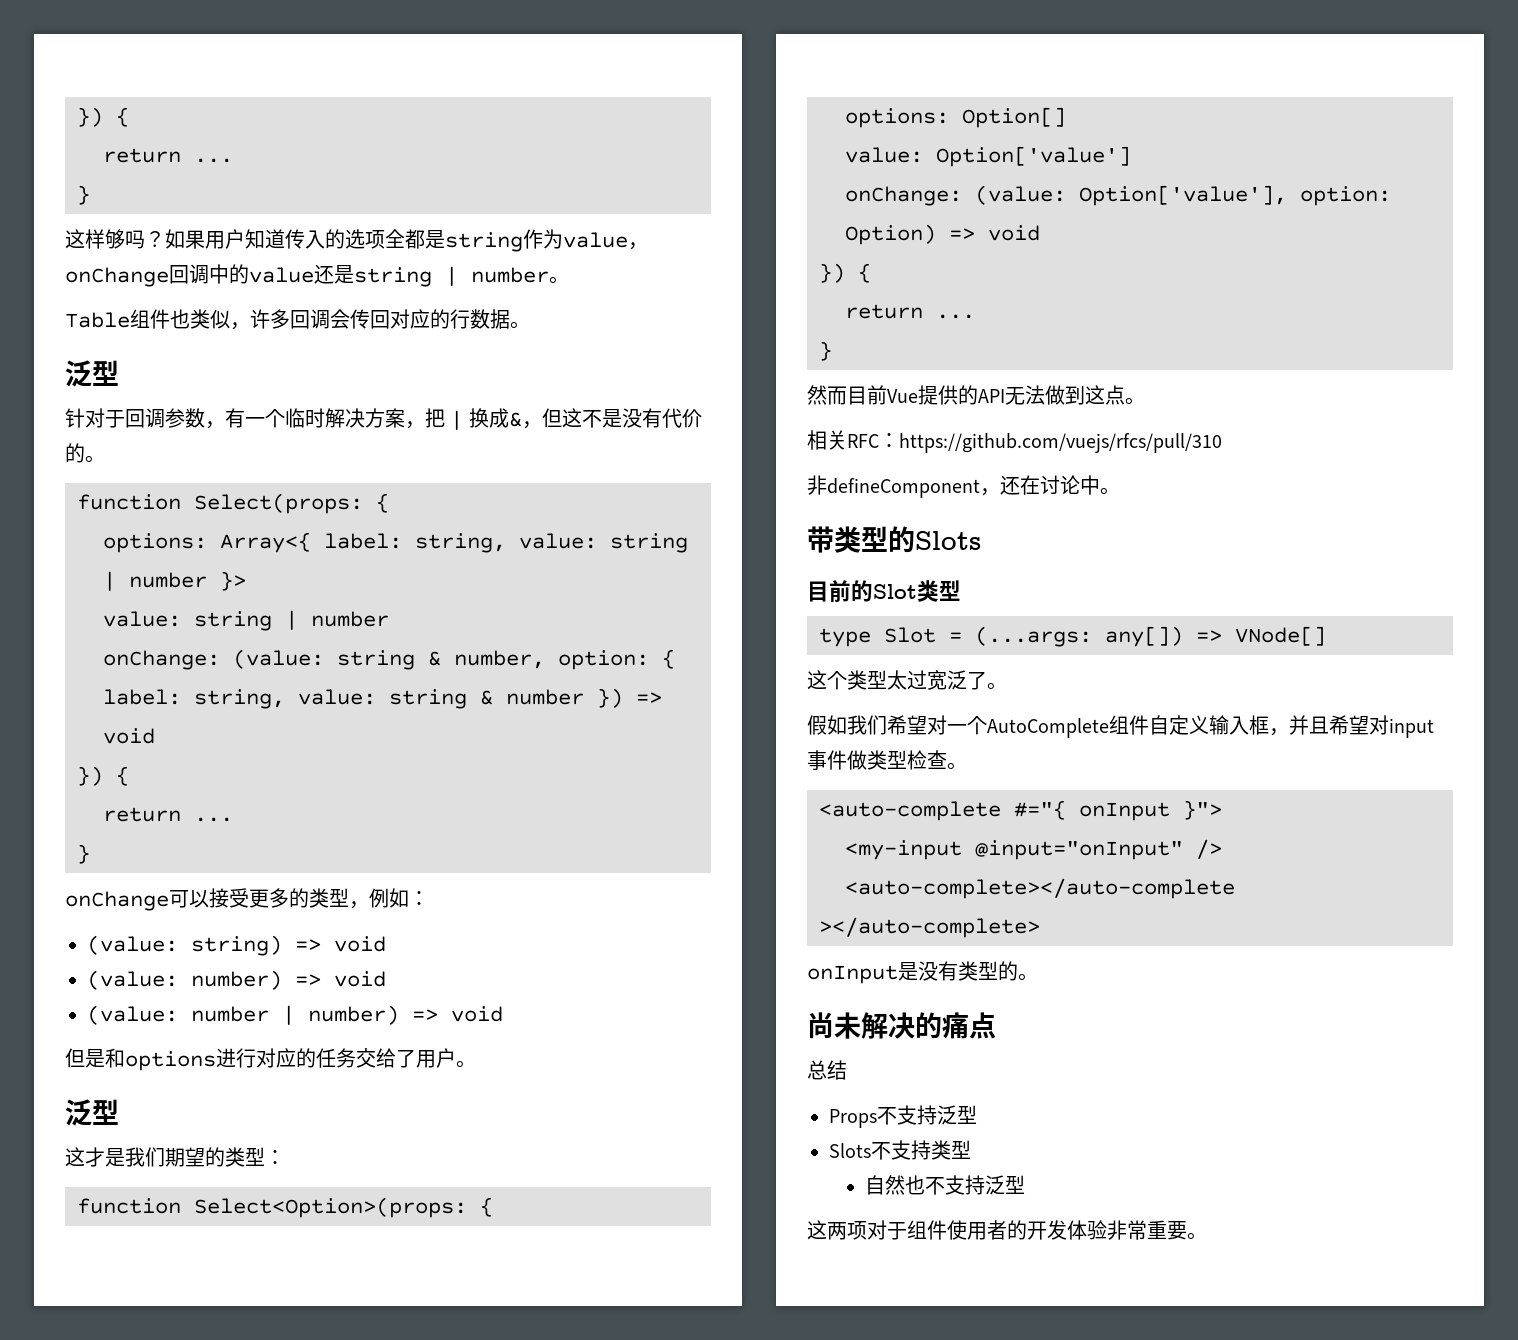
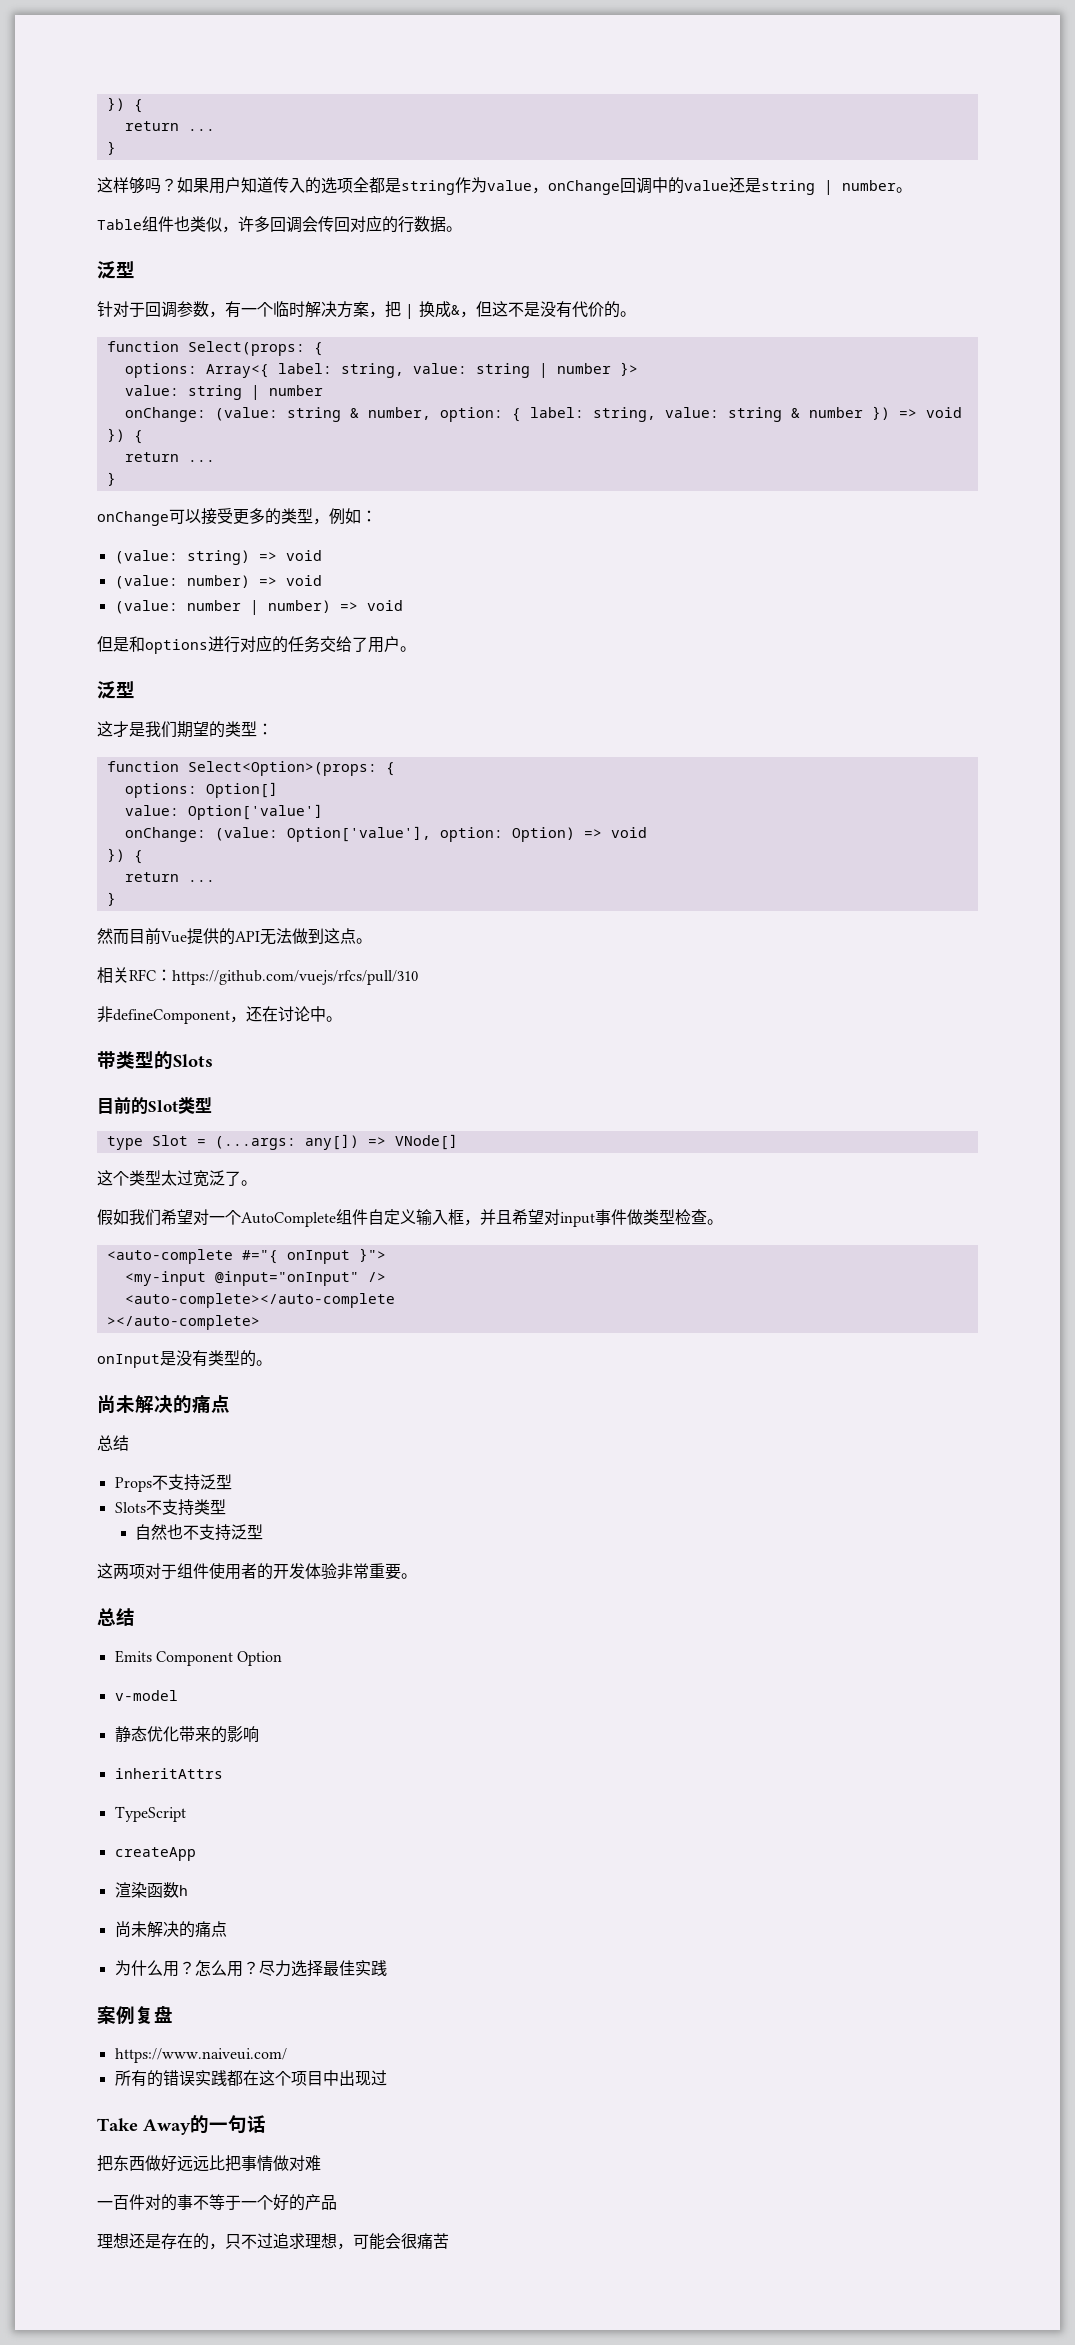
  这两项对于组件使用者的开发体验非常重要。
+ 总结
+ Emits Component Option
+ v-model
+ 静态优化带来的影响
+ inheritAttrs
+ TypeScript
+ createApp
+ 渲染函数h
+ 尚未解决的痛点
+ 为什么用？怎么用？尽力选择最佳实践
+ 案例复盘
+ https://www.naiveui.com/
+ 所有的错误实践都在这个项目中出现过
+ Take Away的一句话
+ 把东西做好远远比把事情做对难
+ 一百件对的事不等于一个好的产品
+ 理想还是存在的，只不过追求理想，可能会很痛苦

